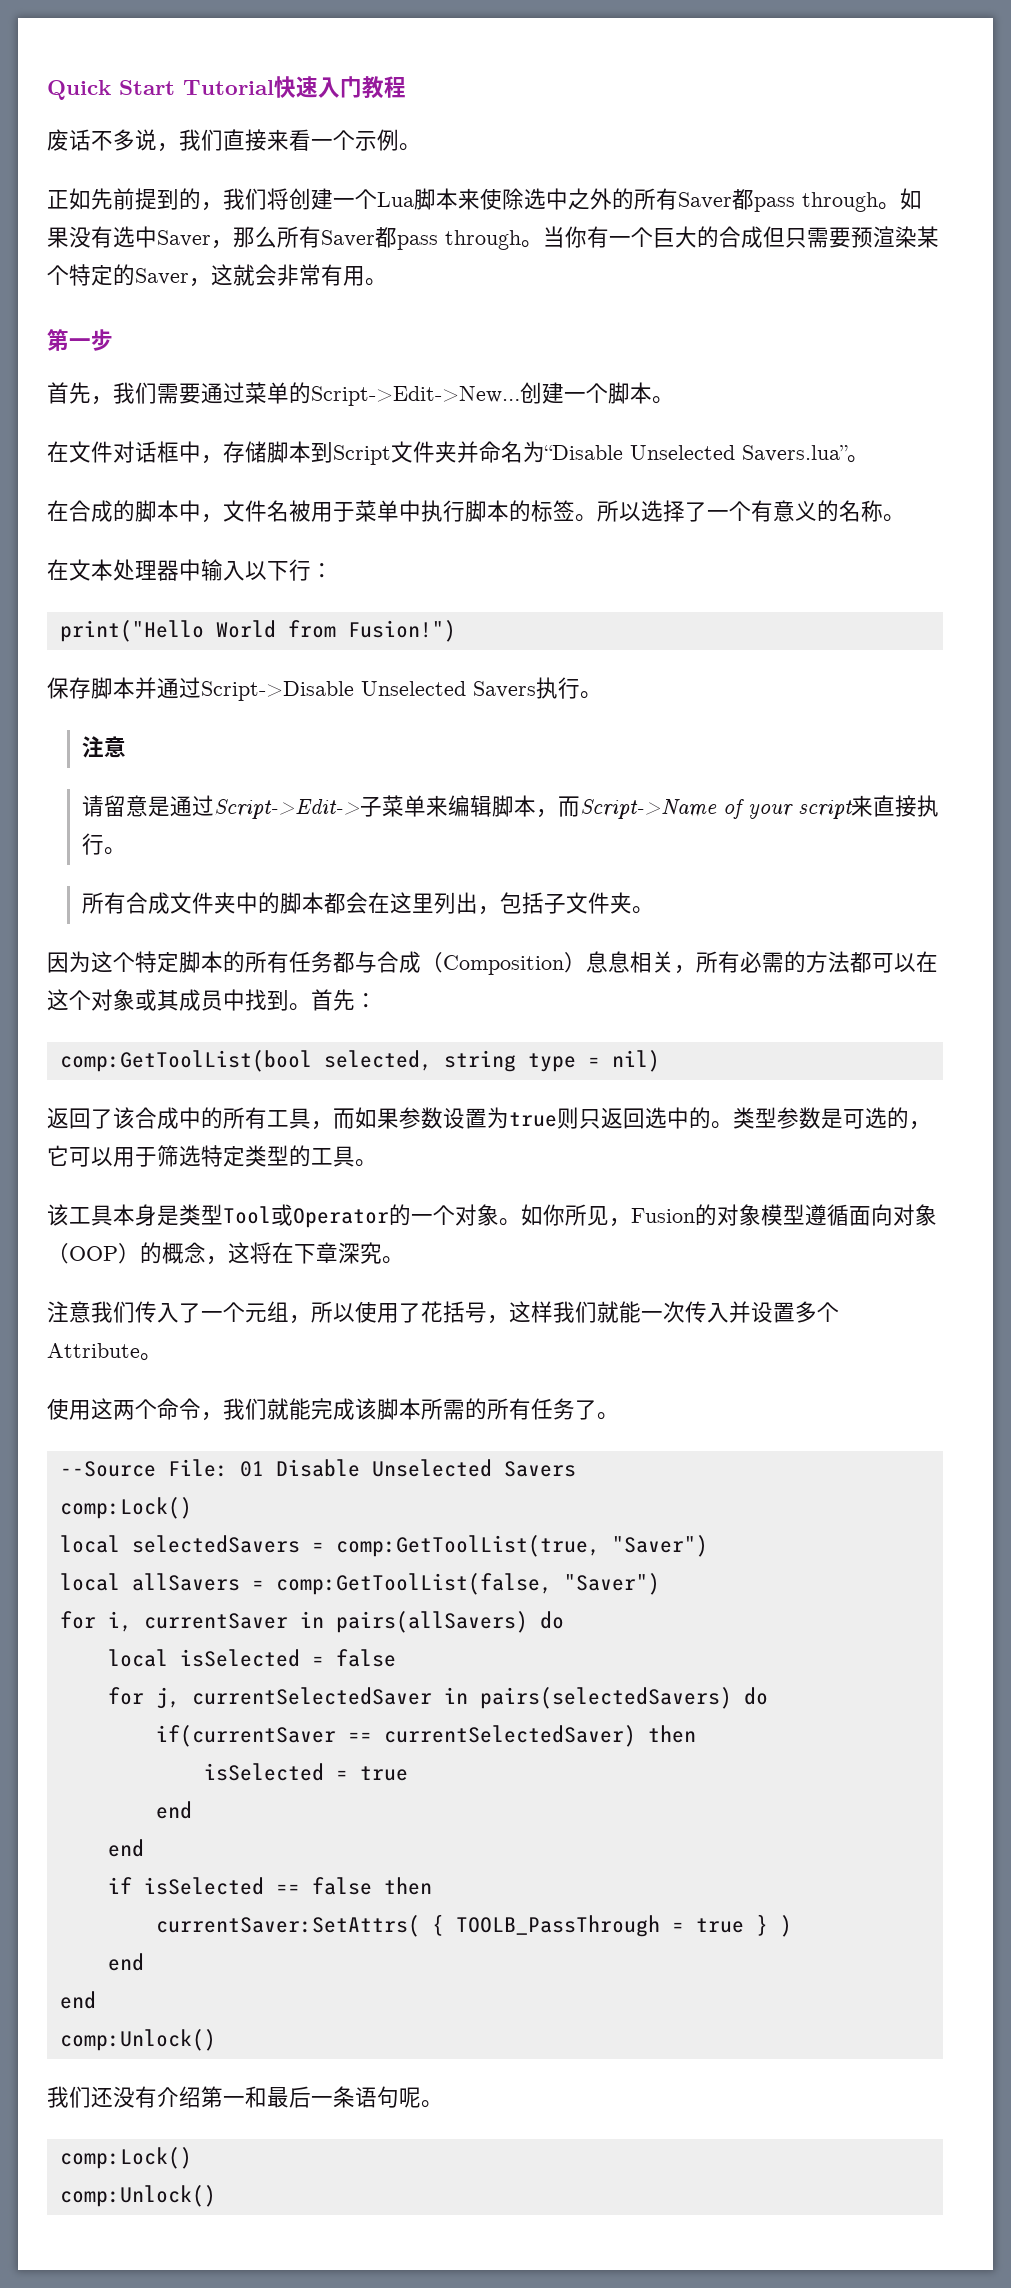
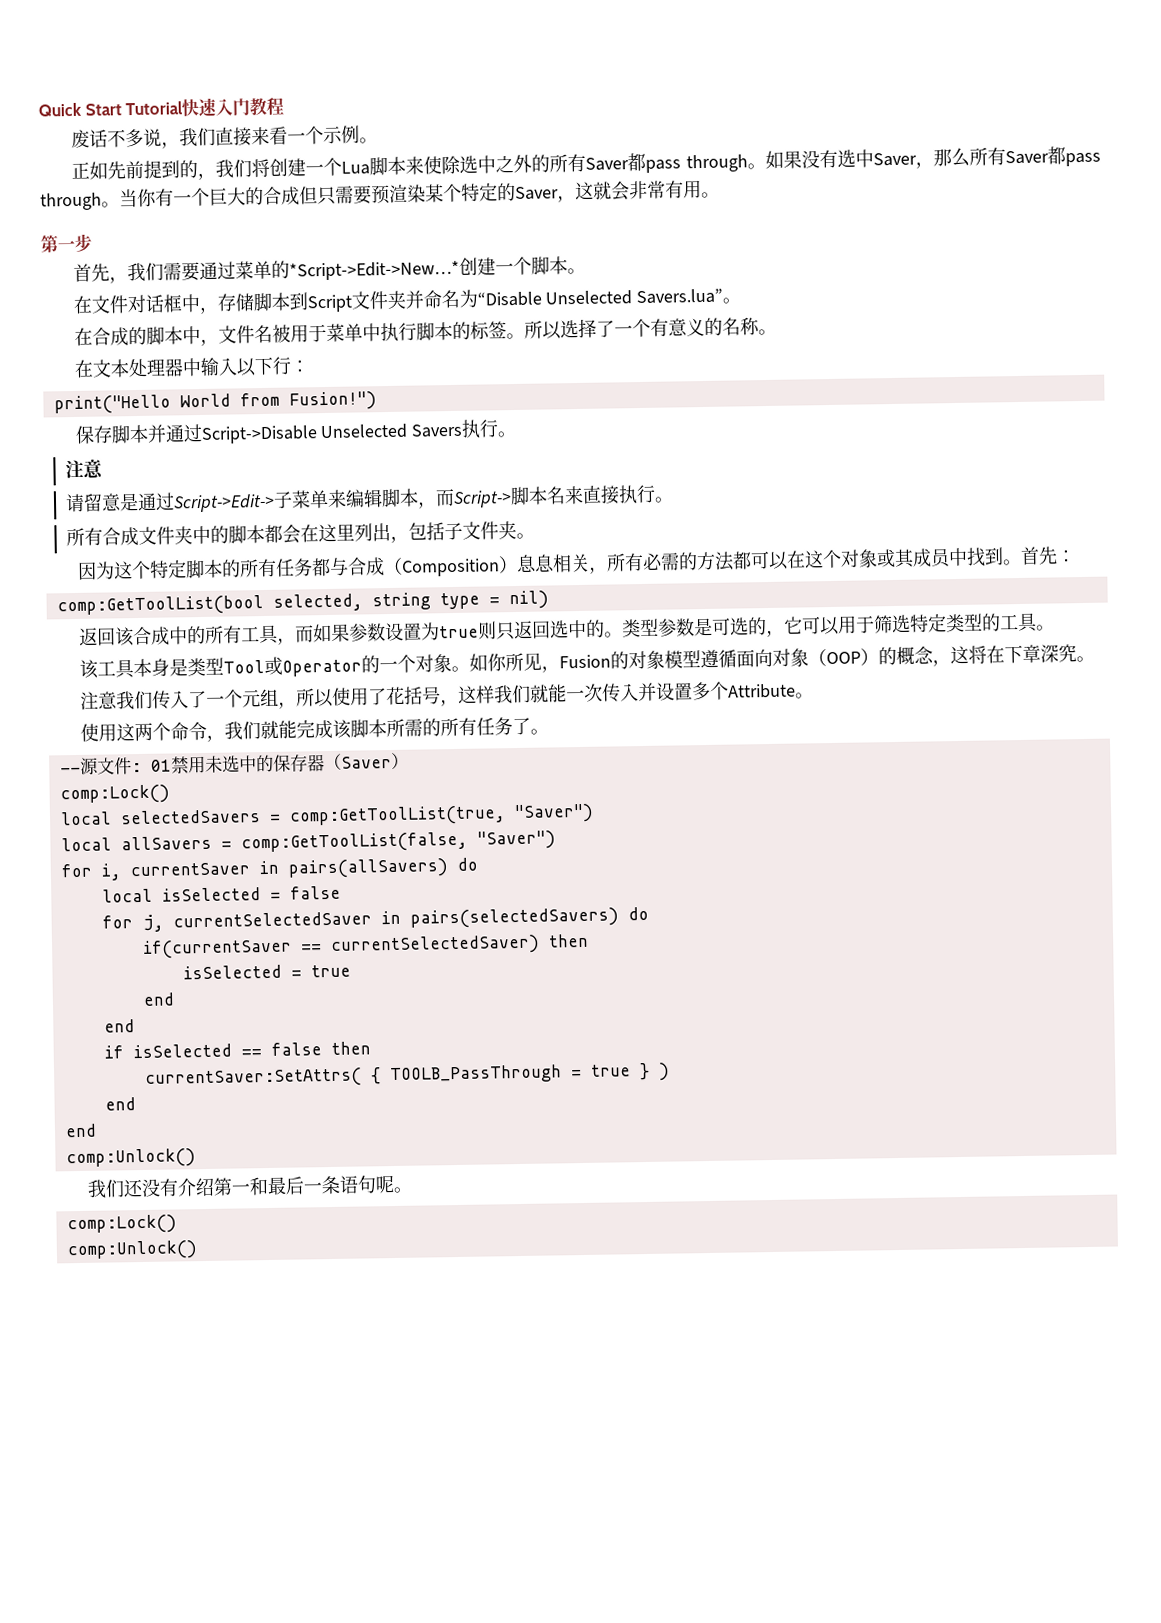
- 首先，我们需要通过菜单的Script->Edit->New…创建一个脚本。
+ 首先，我们需要通过菜单的*Script->Edit->New…*创建一个脚本。
- 请留意是通过Script->Edit->子菜单来编辑脚本，而Script->Name of your script来直接执行。
+ 请留意是通过Script->Edit->子菜单来编辑脚本，而Script->脚本名来直接执行。
- 返回了该合成中的所有工具，而如果参数设置为true则只返回选中的。
+ 返回该合成中的所有工具，而如果参数设置为true则只返回选中的。
- --Source File: 01 Disable Unselected Savers
+ --源文件: 01禁用未选中的保存器（Saver）

